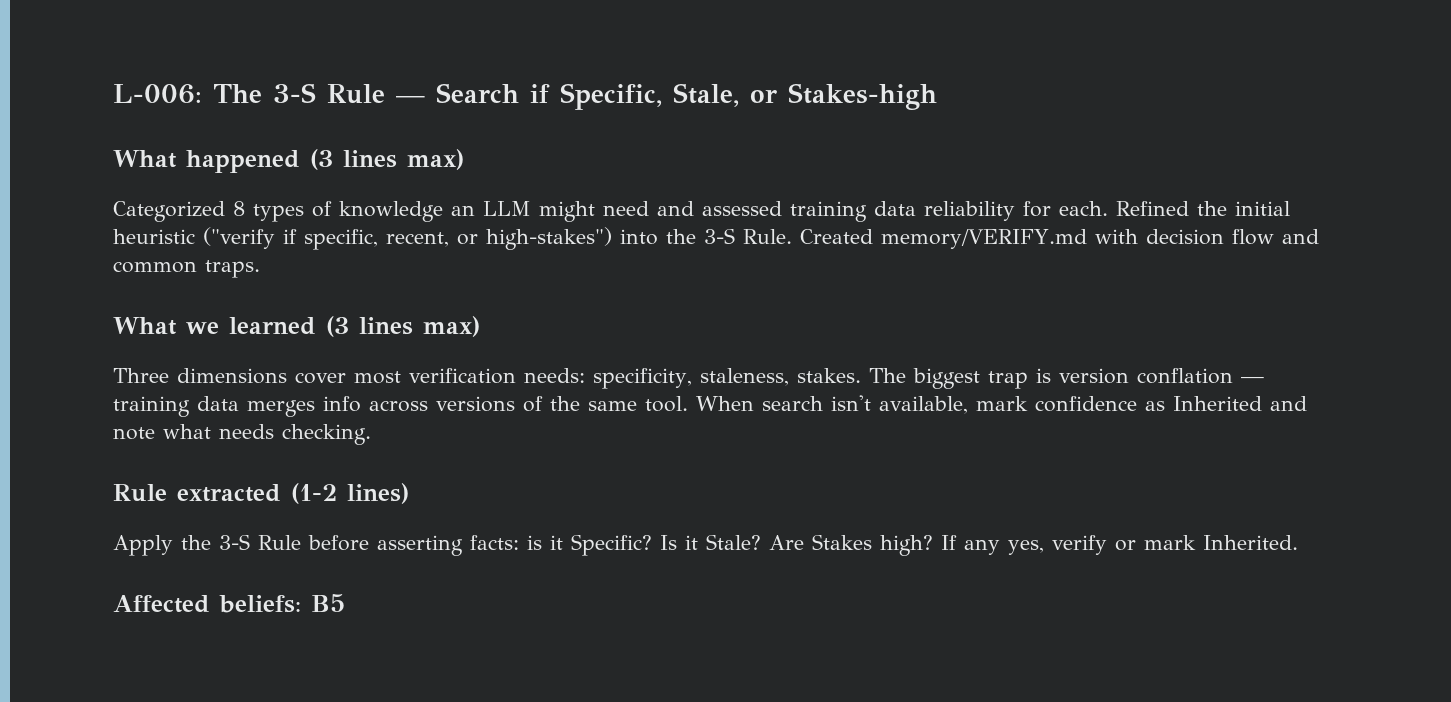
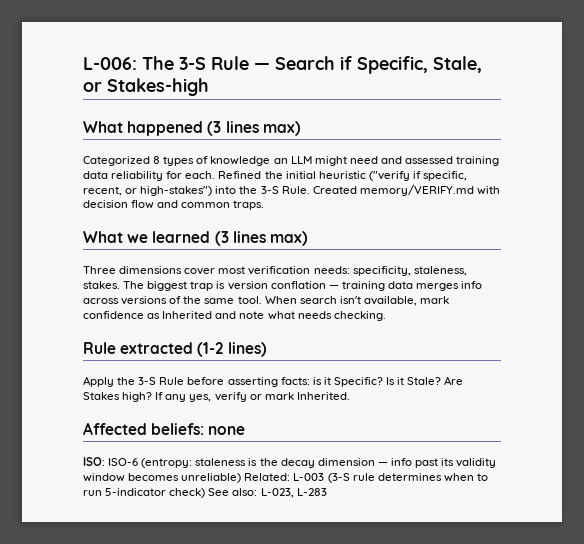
- Affected beliefs: B5
+ Affected beliefs: none
+ ISO: ISO-6 (entropy: staleness is the decay dimension — info past its validity window becomes unreliable) Related: L-003 (3-S rule determines when to run 5-indicator check) See also: L-023, L-283

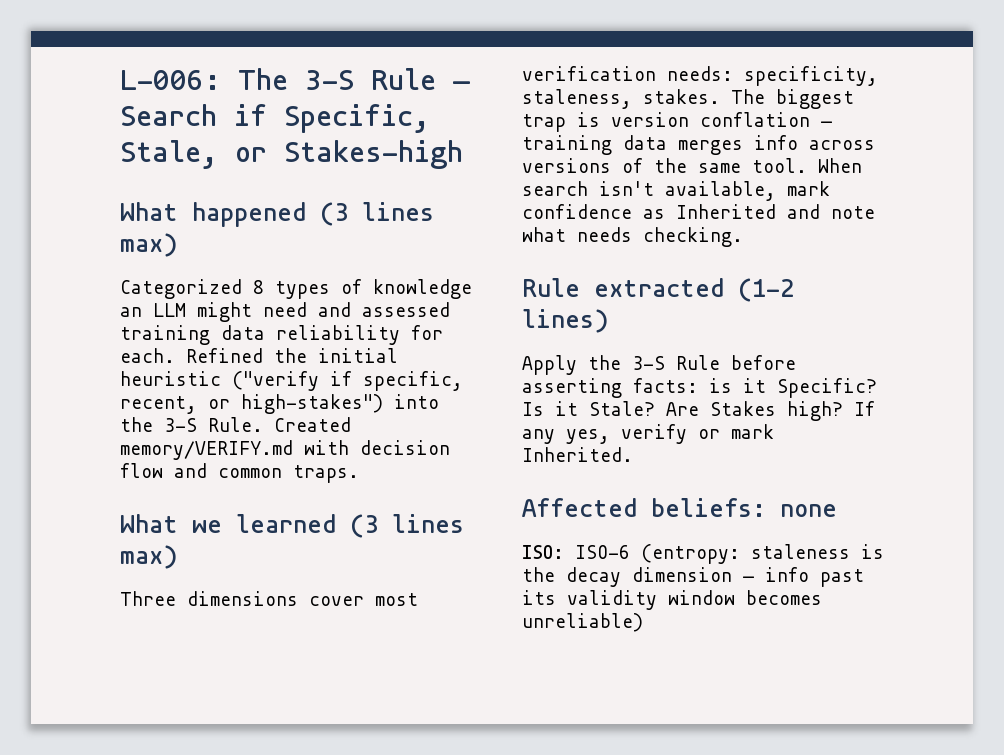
- ISO: ISO-6 (entropy: staleness is the decay dimension — info past its validity window becomes unreliable) Related: L-003 (3-S rule determines when to run 5-indicator check) See also: L-023, L-283
+ ISO: ISO-6 (entropy: staleness is the decay dimension — info past its validity window becomes unreliable)

